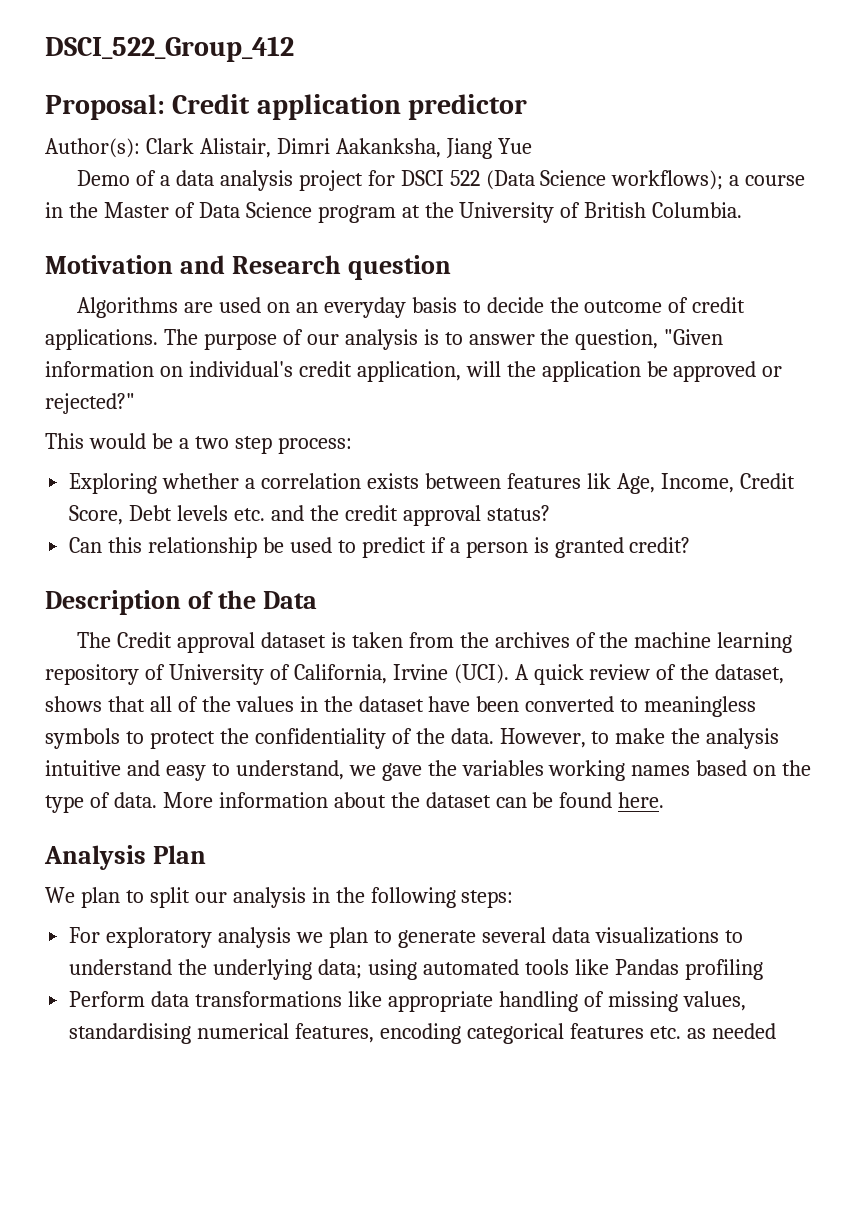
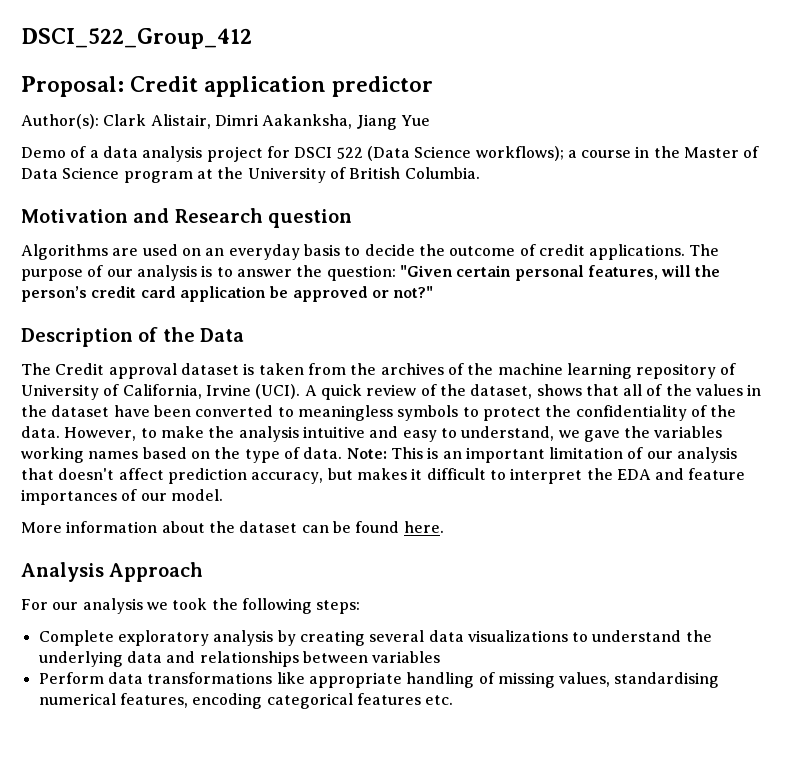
- The purpose of our analysis is to answer the question, "Given information on individual's credit application, will the application be approved or rejected?"
- This would be a two step process:
- Exploring whether a correlation exists between features lik Age, Income, Credit Score, Debt levels etc. and the credit approval status?
- Can this relationship be used to predict if a person is granted credit?
+ The purpose of our analysis is to answer the question: "Given certain personal features, will the person’s credit card application be approved or not?"
- However, to make the analysis intuitive and easy to understand, we gave the variables working names based on the type of data. More information about the dataset can be found here.
+ However, to make the analysis intuitive and easy to understand, we gave the variables working names based on the type of data. Note: This is an important limitation of our analysis that doesn't affect prediction accuracy, but makes it difficult to interpret the EDA and feature importances of our model.
+ More information about the dataset can be found here.
- Analysis Plan
- We plan to split our analysis in the following steps:
+ Analysis Approach
+ For our analysis we took the following steps:
- For exploratory analysis we plan to generate several data visualizations to understand the underlying data; using automated tools like Pandas profiling
+ Complete exploratory analysis by creating several data visualizations to understand the underlying data and relationships between variables
- Perform data transformations like appropriate handling of missing values, standardising numerical features, encoding categorical features etc. as needed
+ Perform data transformations like appropriate handling of missing values, standardising numerical features, encoding categorical features etc.

